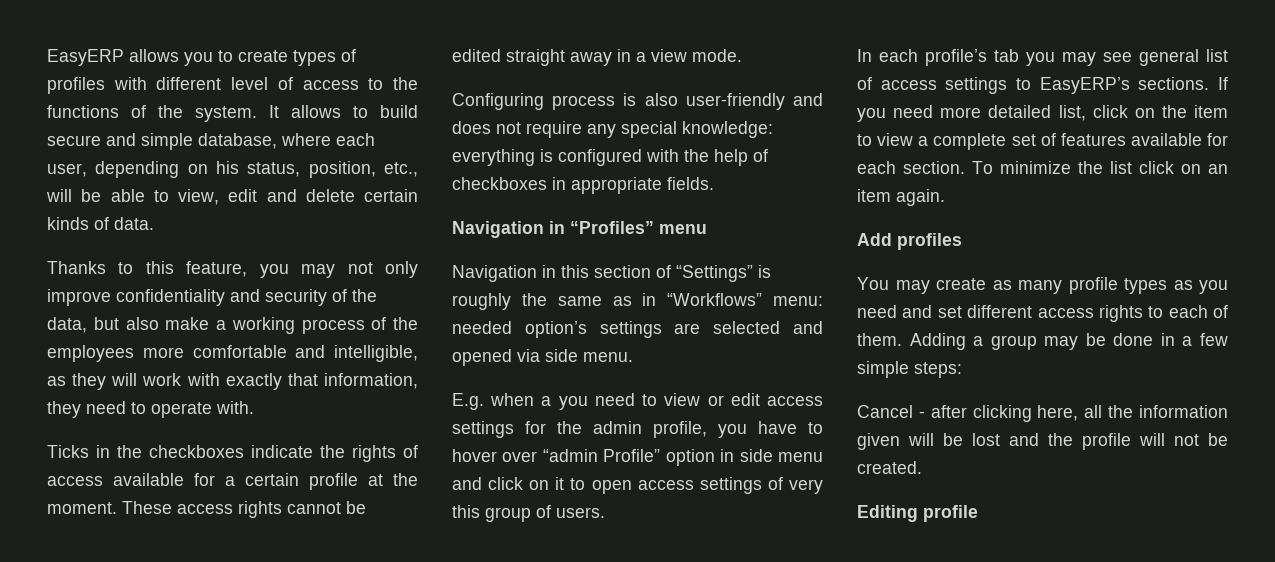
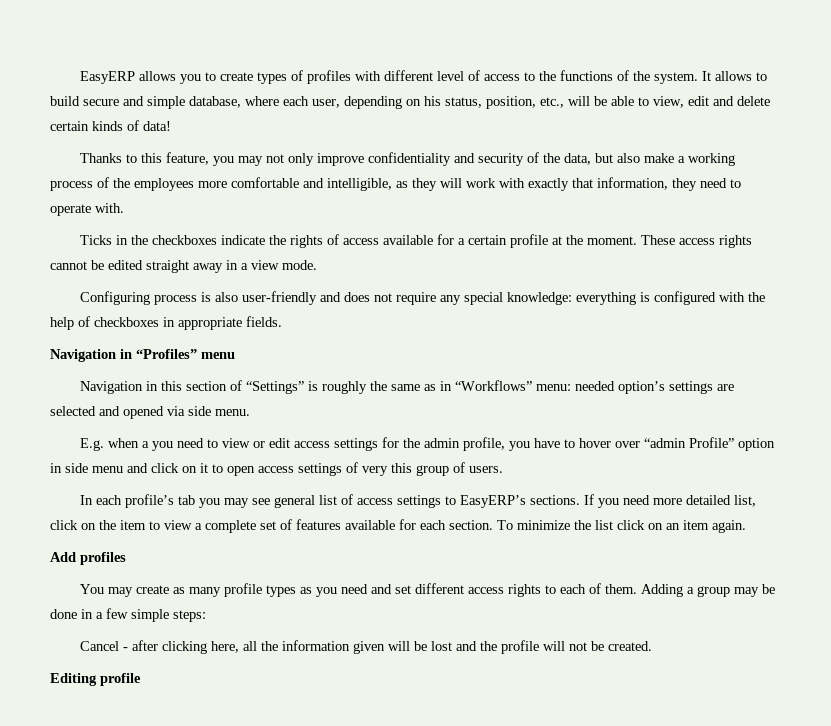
- It allows to build secure and simple database, where each user, depending on his status, position, etc., will be able to view, edit and delete certain kinds of data.
+ It allows to build secure and simple database, where each user, depending on his status, position, etc., will be able to view, edit and delete certain kinds of data!

